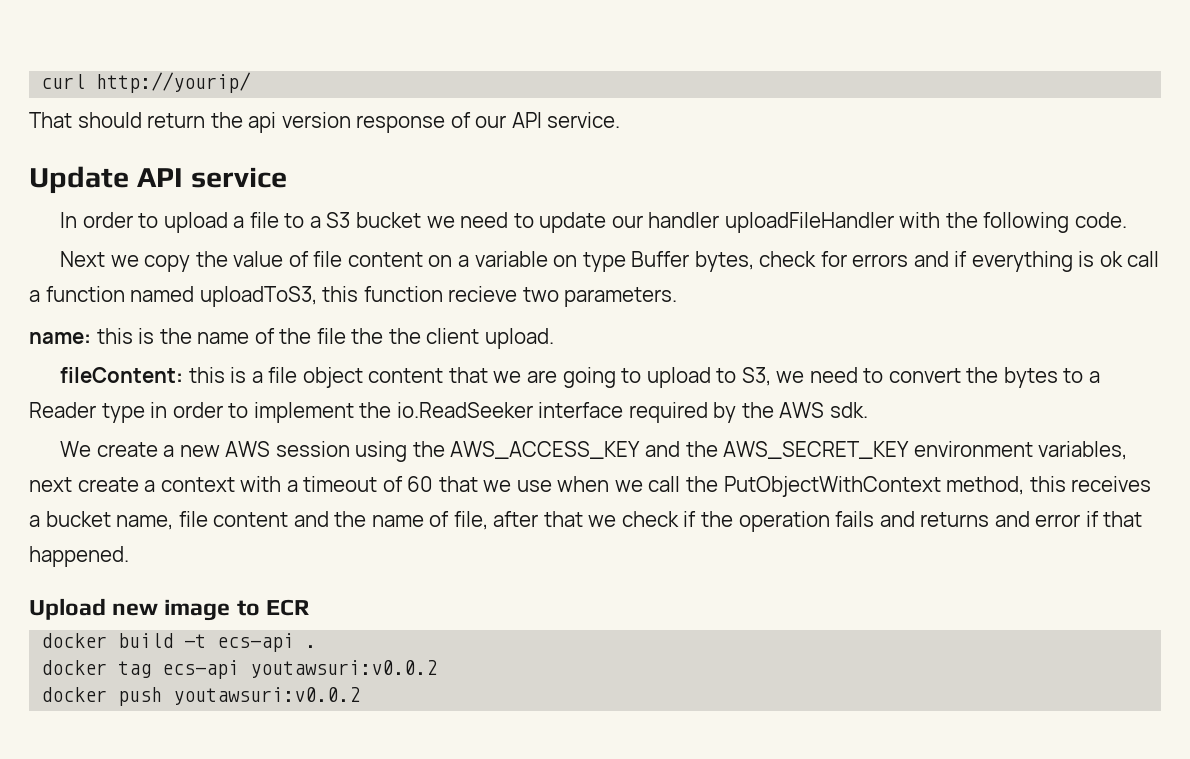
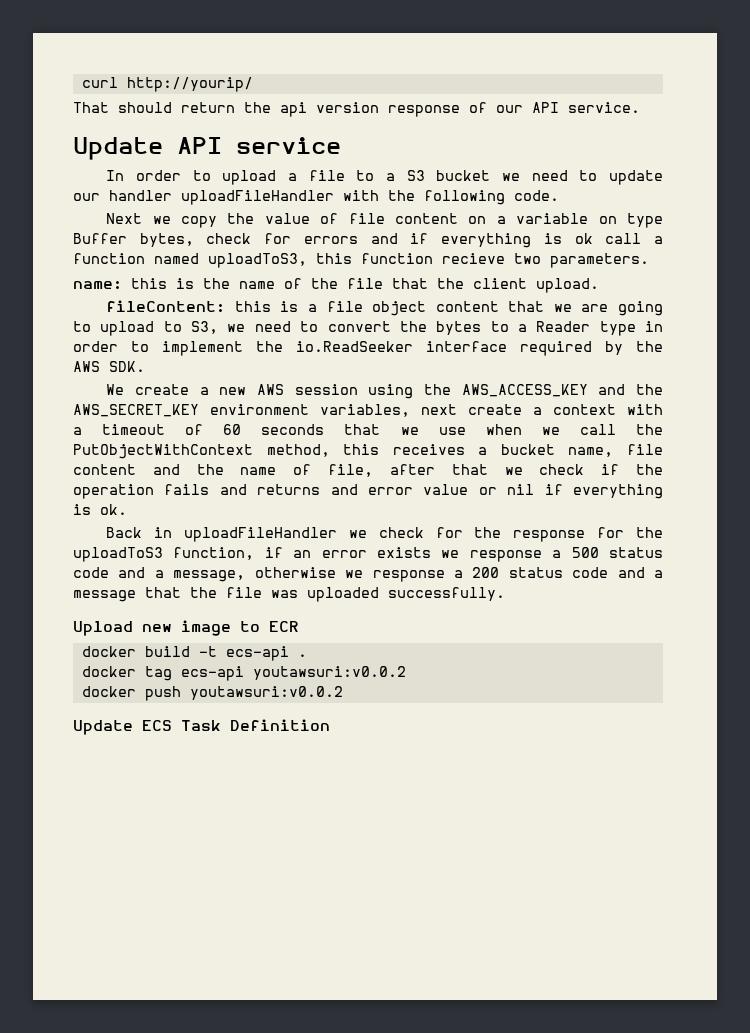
- name: this is the name of the file the the client upload.
+ name: this is the name of the file that the client upload.
- fileContent: this is a file object content that we are going to upload to S3, we need to convert the bytes to a Reader type in order to implement the io.ReadSeeker interface required by the AWS sdk.
+ fileContent: this is a file object content that we are going to upload to S3, we need to convert the bytes to a Reader type in order to implement the io.ReadSeeker interface required by the AWS SDK.
- We create a new AWS session using the AWS_ACCESS_KEY and the AWS_SECRET_KEY environment variables, next create a context with a timeout of 60 that we use when we call the PutObjectWithContext method, this receives a bucket name, file content and the name of file, after that we check if the operation fails and returns and error if that happened.
+ We create a new AWS session using the AWS_ACCESS_KEY and the AWS_SECRET_KEY environment variables, next create a context with a timeout of 60 seconds that we use when we call the PutObjectWithContext method, this receives a bucket name, file content and the name of file, after that we check if the operation fails and returns and error value or nil if everything is ok.
+ Back in uploadFileHandler we check for the response for the uploadToS3 function, if an error exists we response a 500 status code and a message, otherwise we response a 200 status code and a message that the file was uploaded successfully.
+ Update ECS Task Definition

